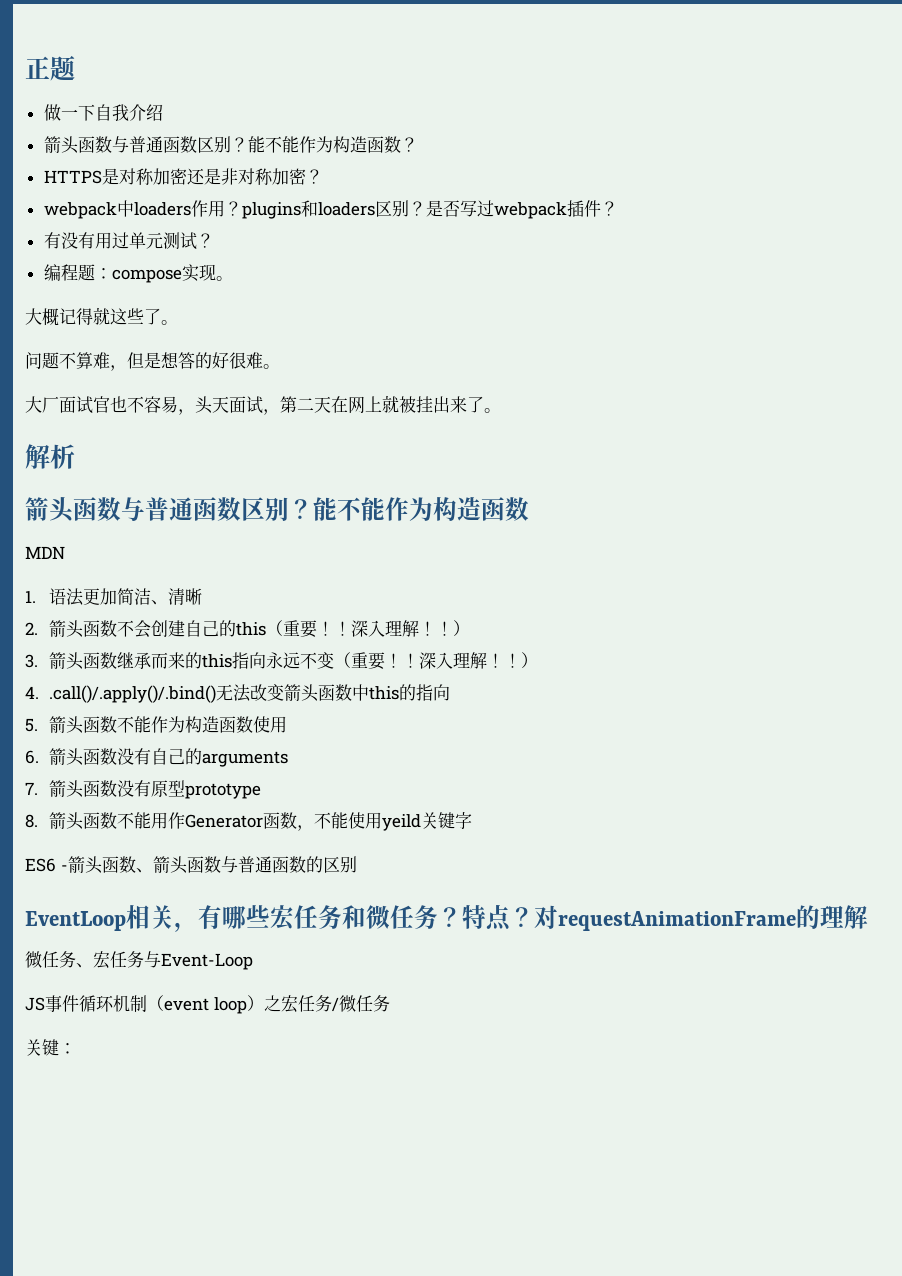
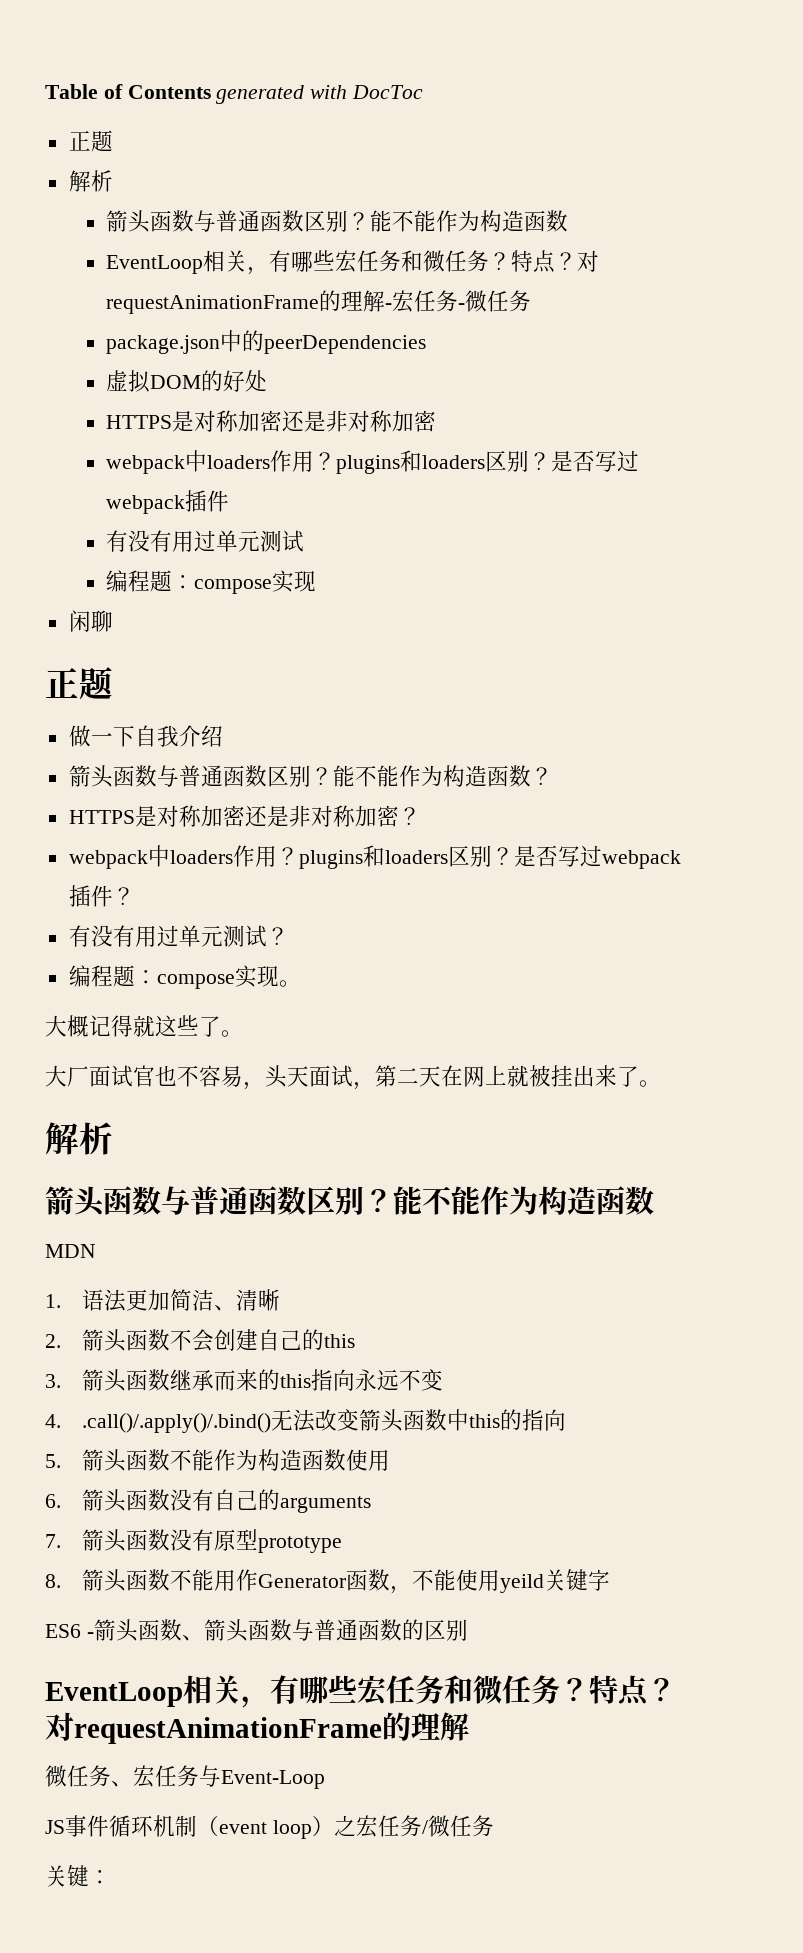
+ Table of Contents generated with DocToc
+ 正题
+ 解析
+ 箭头函数与普通函数区别？能不能作为构造函数
+ EventLoop相关，有哪些宏任务和微任务？特点？对requestAnimationFrame的理解-宏任务-微任务
+ package.json中的peerDependencies
+ 虚拟DOM的好处
+ HTTPS是对称加密还是非对称加密
+ webpack中loaders作用？plugins和loaders区别？是否写过webpack插件
+ 有没有用过单元测试
+ 编程题：compose实现
+ 闲聊
- 问题不算难，但是想答的好很难。
- 2.箭头函数不会创建自己的this（重要！！深入理解！！）
+ 2.箭头函数不会创建自己的this
- 3.箭头函数继承而来的this指向永远不变（重要！！深入理解！！）
+ 3.箭头函数继承而来的this指向永远不变

